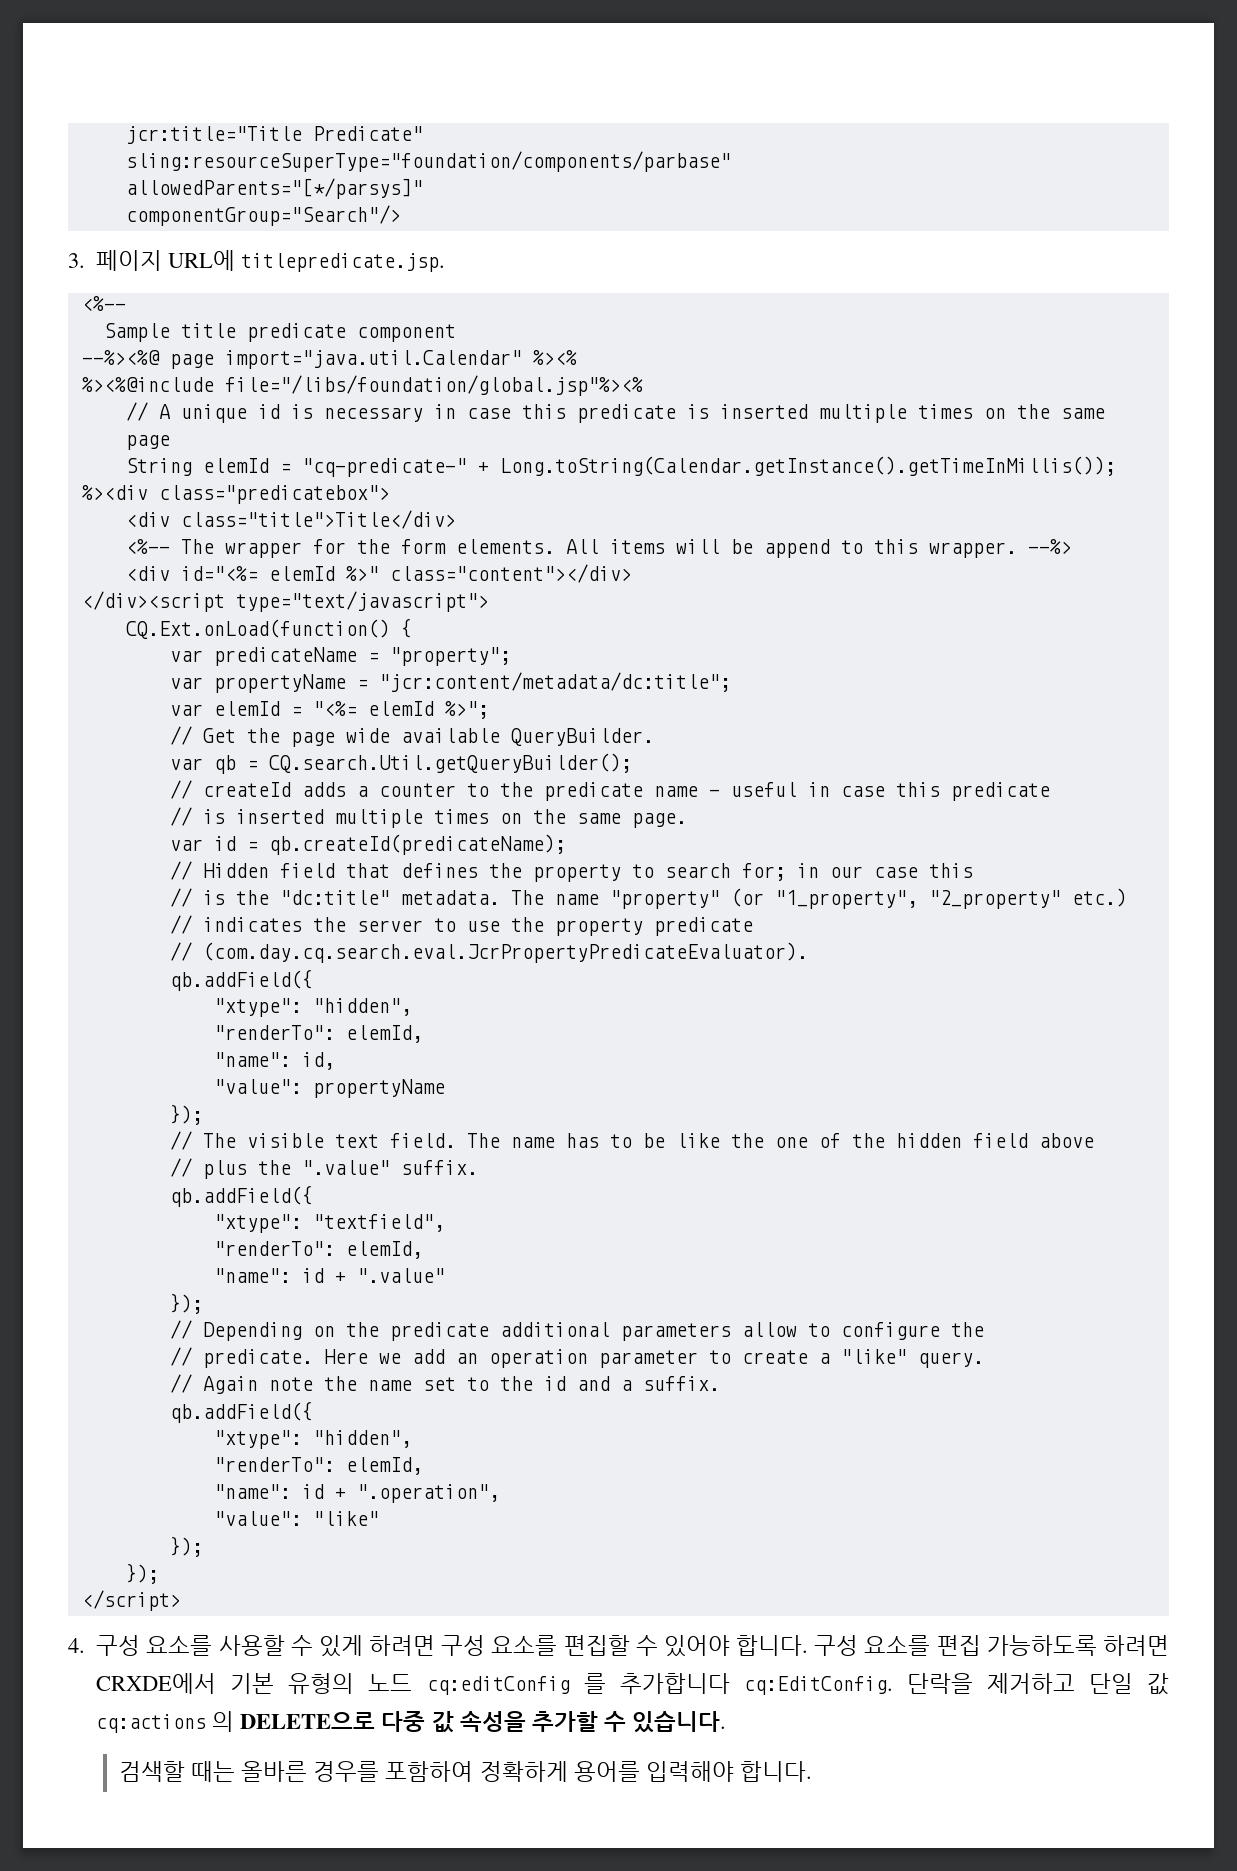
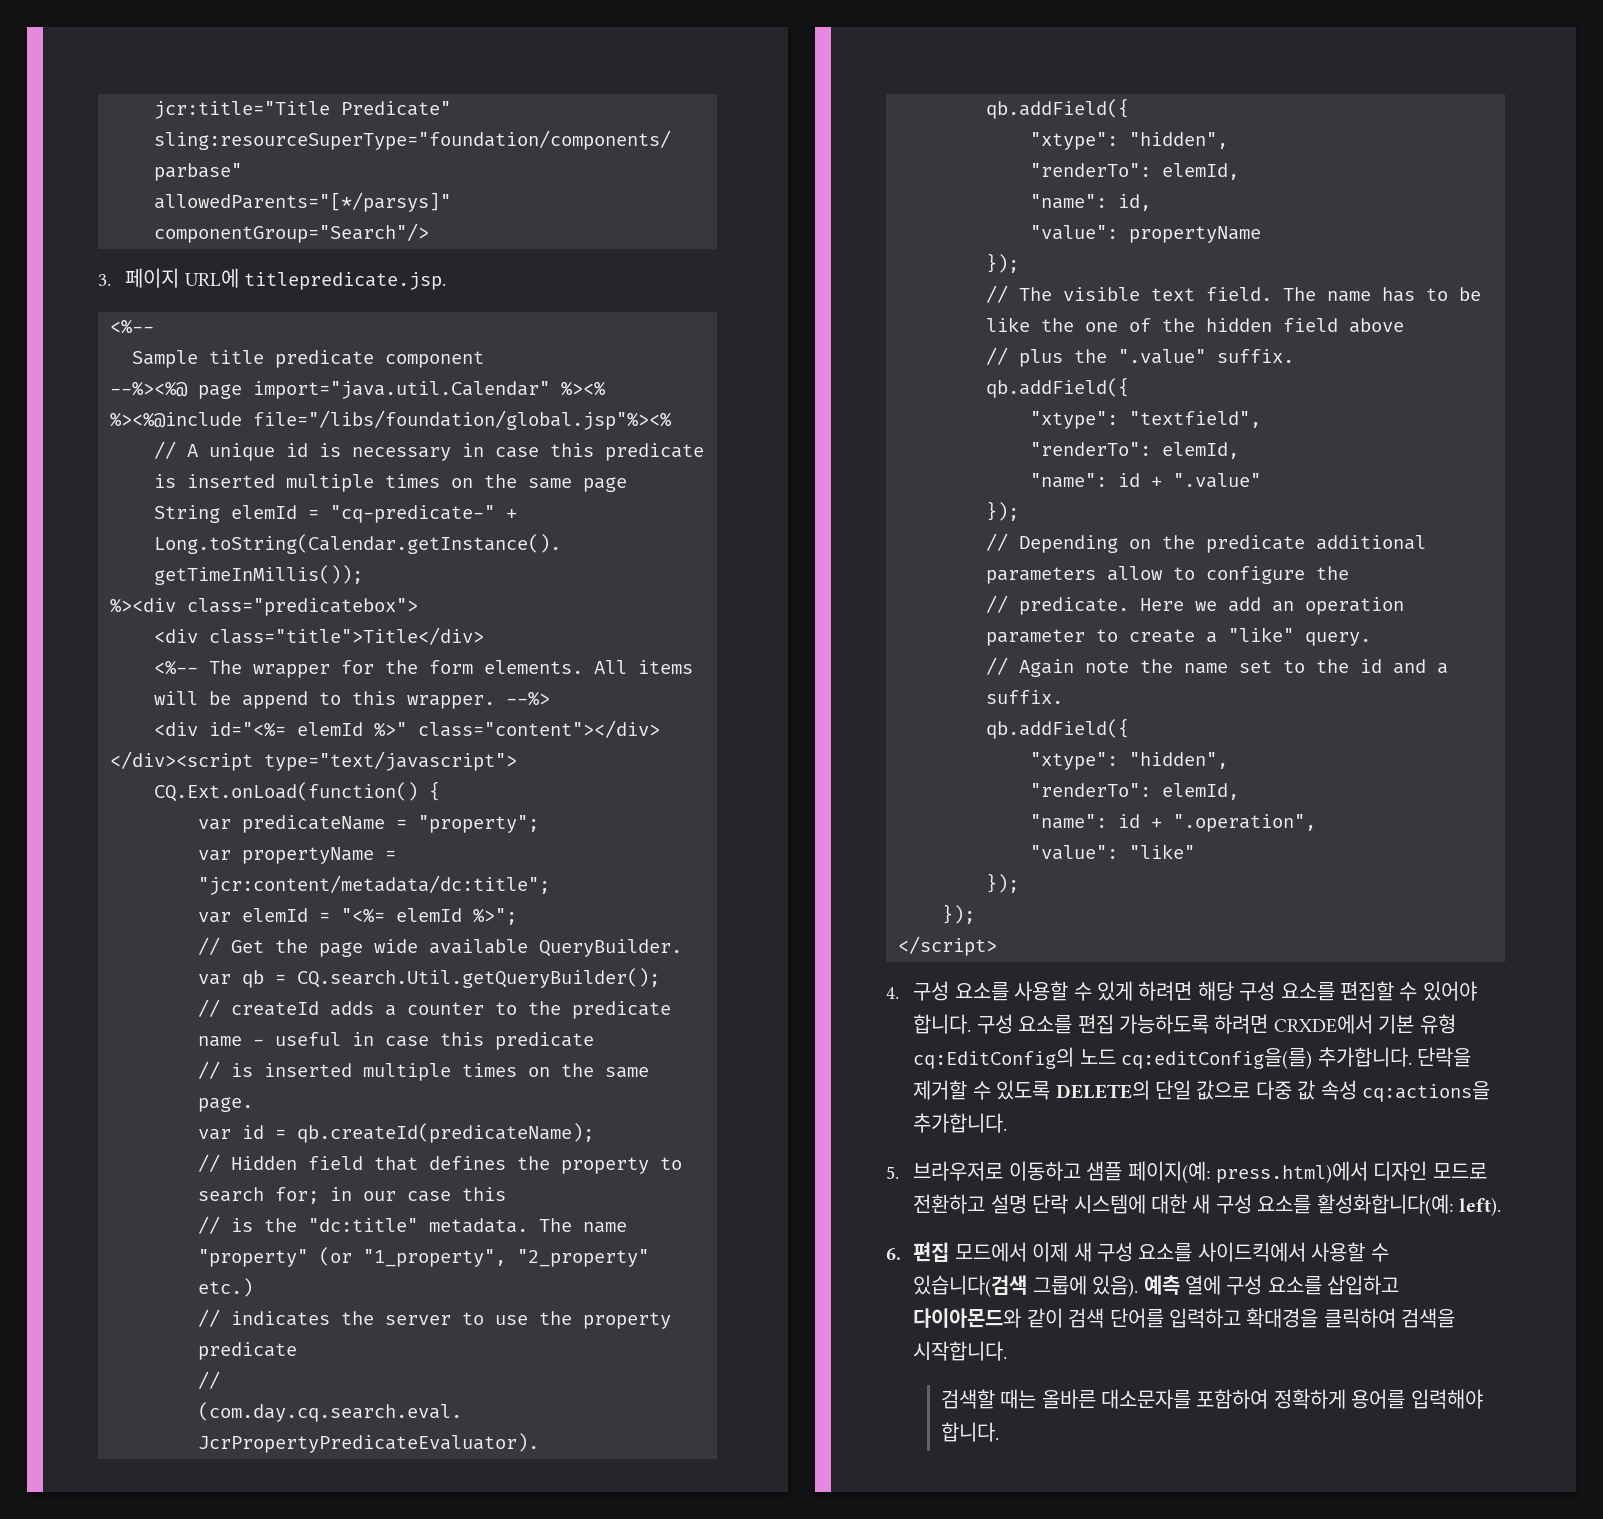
- 4. 구성 요소를 사용할 수 있게 하려면 구성 요소를 편집할 수 있어야 합니다.
+ 4. 구성 요소를 사용할 수 있게 하려면 해당 구성 요소를 편집할 수 있어야 합니다.
- 구성 요소를 편집 가능하도록 하려면 CRXDE에서 기본 유형의 노드 cq:editConfig 를 추가합니다 cq:EditConfig. 단락을 제거하고 단일 값 cq:actions 의 DELETE으로 다중 값 속성을 추가할 수 있습니다.
+ 구성 요소를 편집 가능하도록 하려면 CRXDE에서 기본 유형 cq:EditConfig의 노드 cq:editConfig을(를) 추가합니다. 단락을 제거할 수 있도록 DELETE의 단일 값으로 다중 값 속성 cq:actions을 추가합니다.
+ 5. 브라우저로 이동하고 샘플 페이지(예: press.html)에서 디자인 모드로 전환하고 설명 단락 시스템에 대한 새 구성 요소를 활성화합니다(예: left).
+ 6. 편집 모드에서 이제 새 구성 요소를 사이드킥에서 사용할 수 있습니다(검색 그룹에 있음). 예측 열에 구성 요소를 삽입하고 다이아몬드와 같이 검색 단어를 입력하고 확대경을 클릭하여 검색을 시작합니다.
- 검색할 때는 올바른 경우를 포함하여 정확하게 용어를 입력해야 합니다.
+ 검색할 때는 올바른 대소문자를 포함하여 정확하게 용어를 입력해야 합니다.

